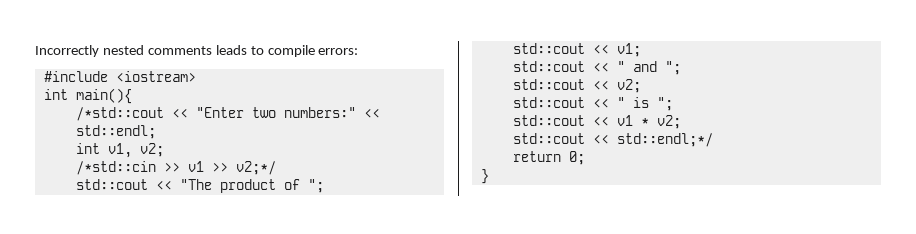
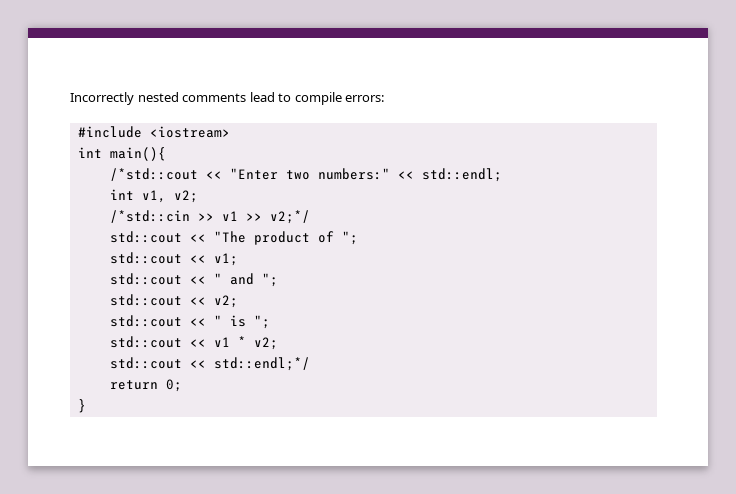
- Incorrectly nested comments leads to compile errors:
+ Incorrectly nested comments lead to compile errors:

